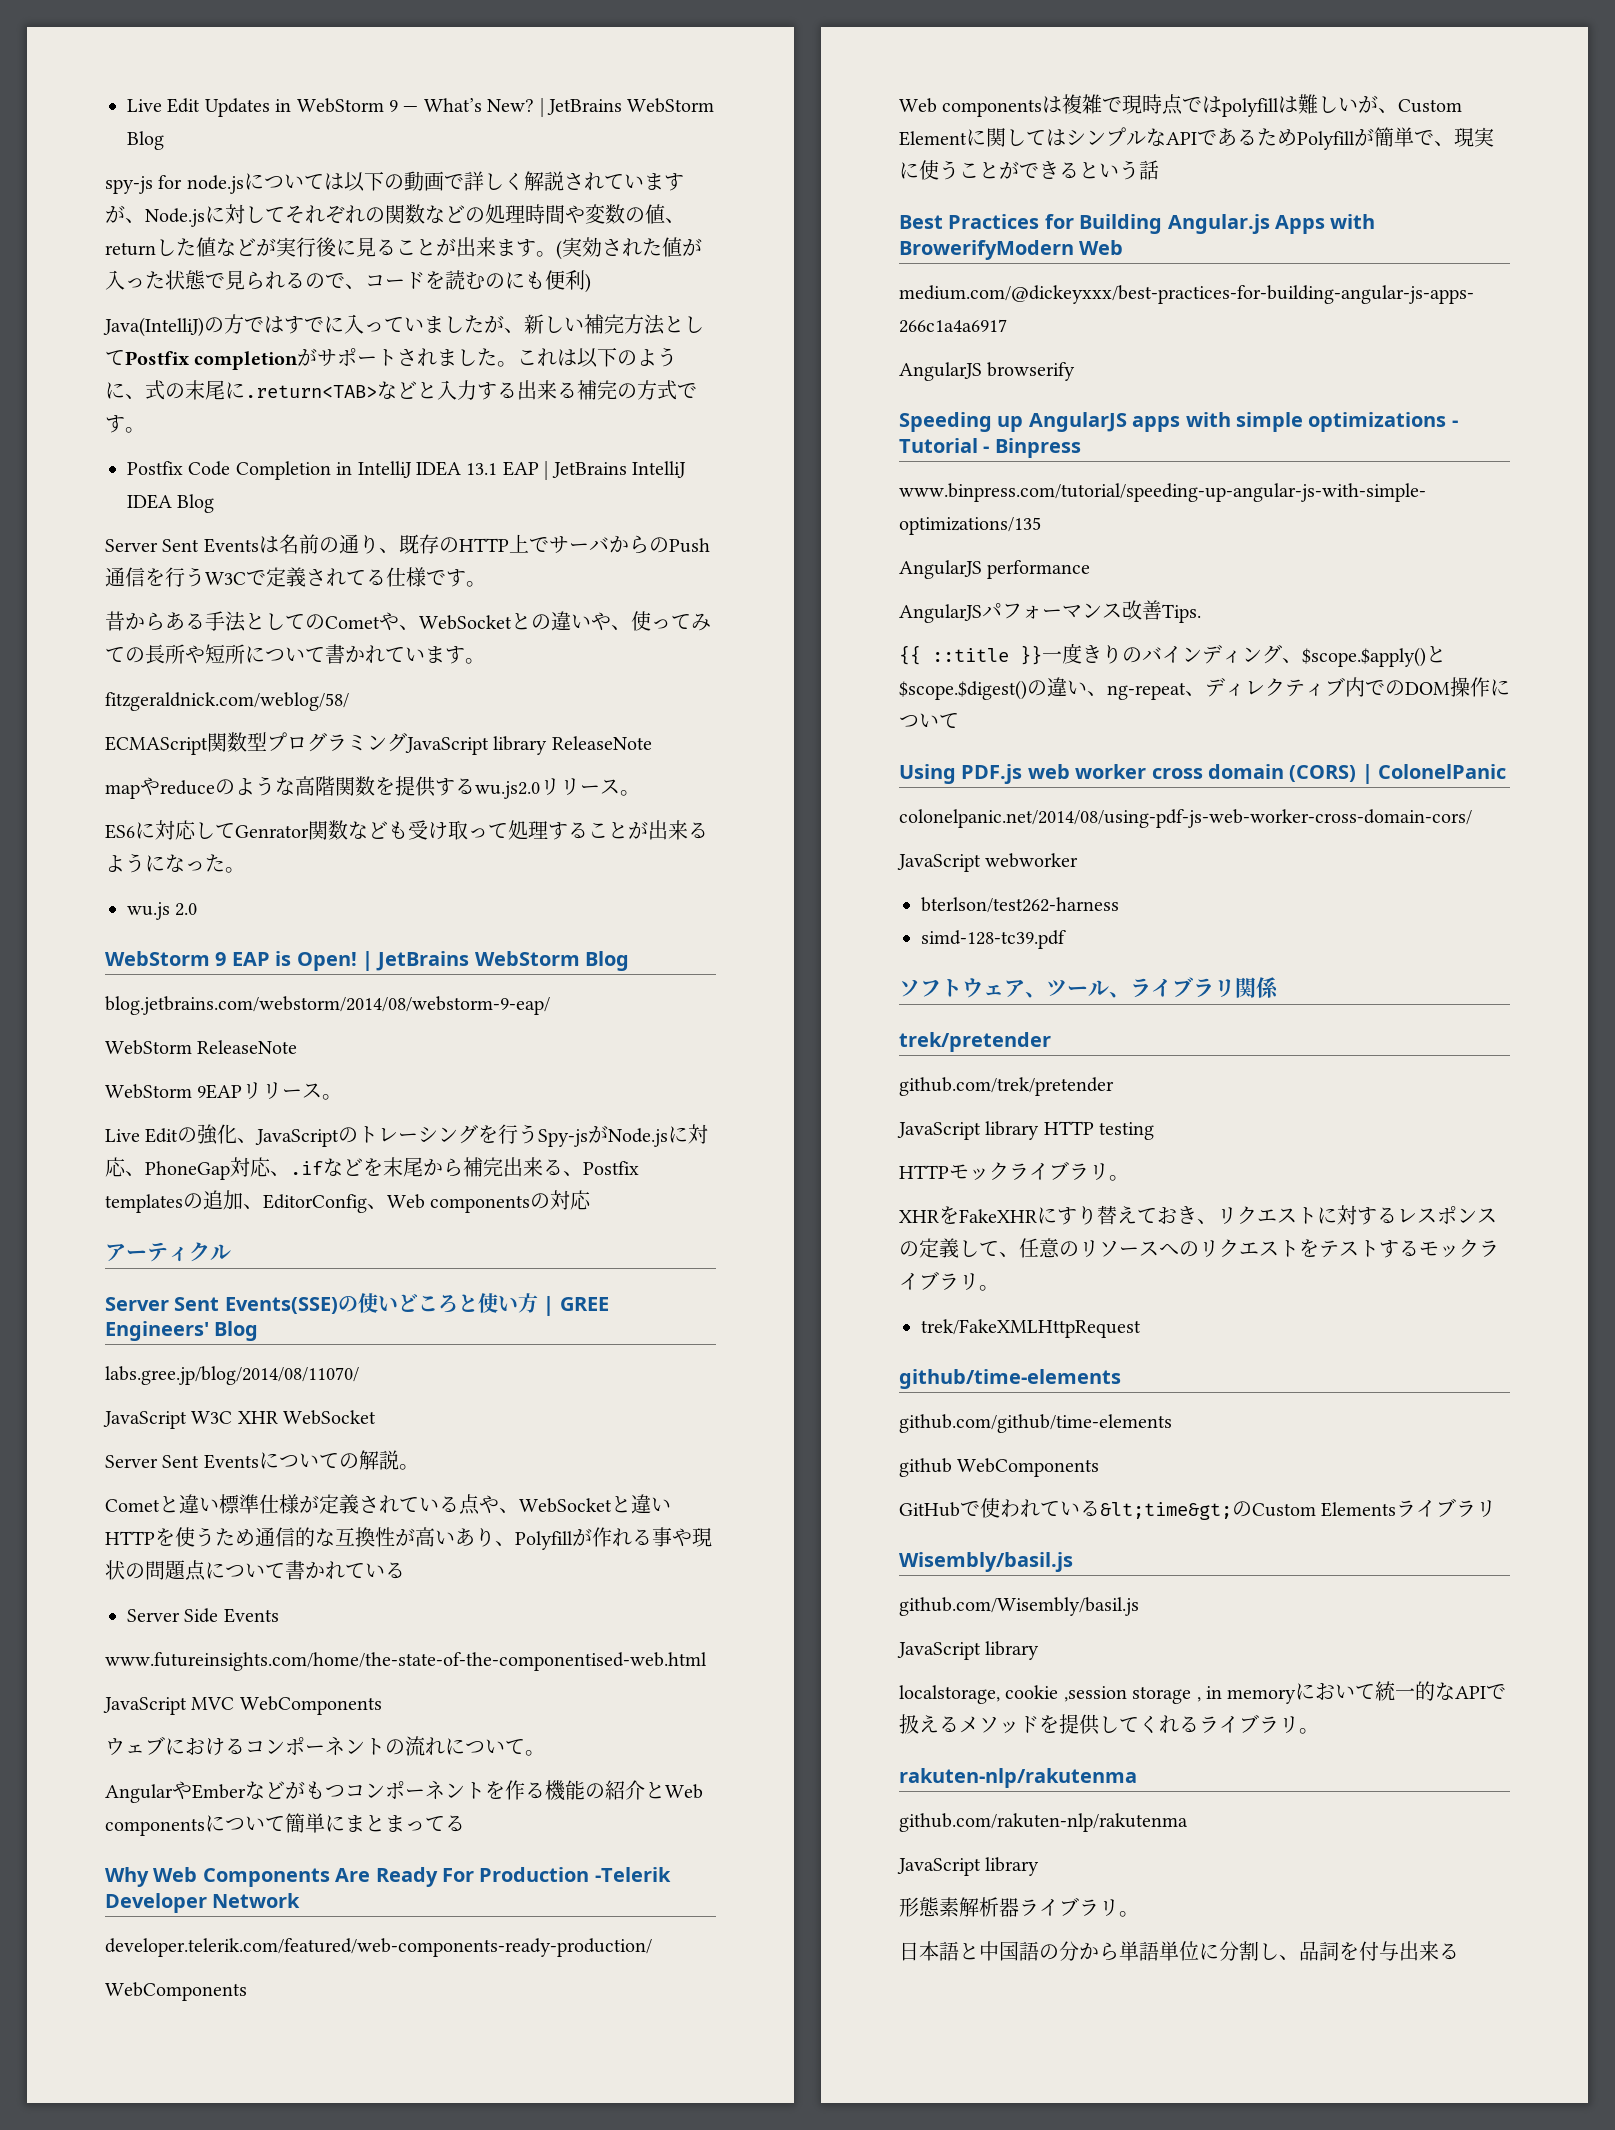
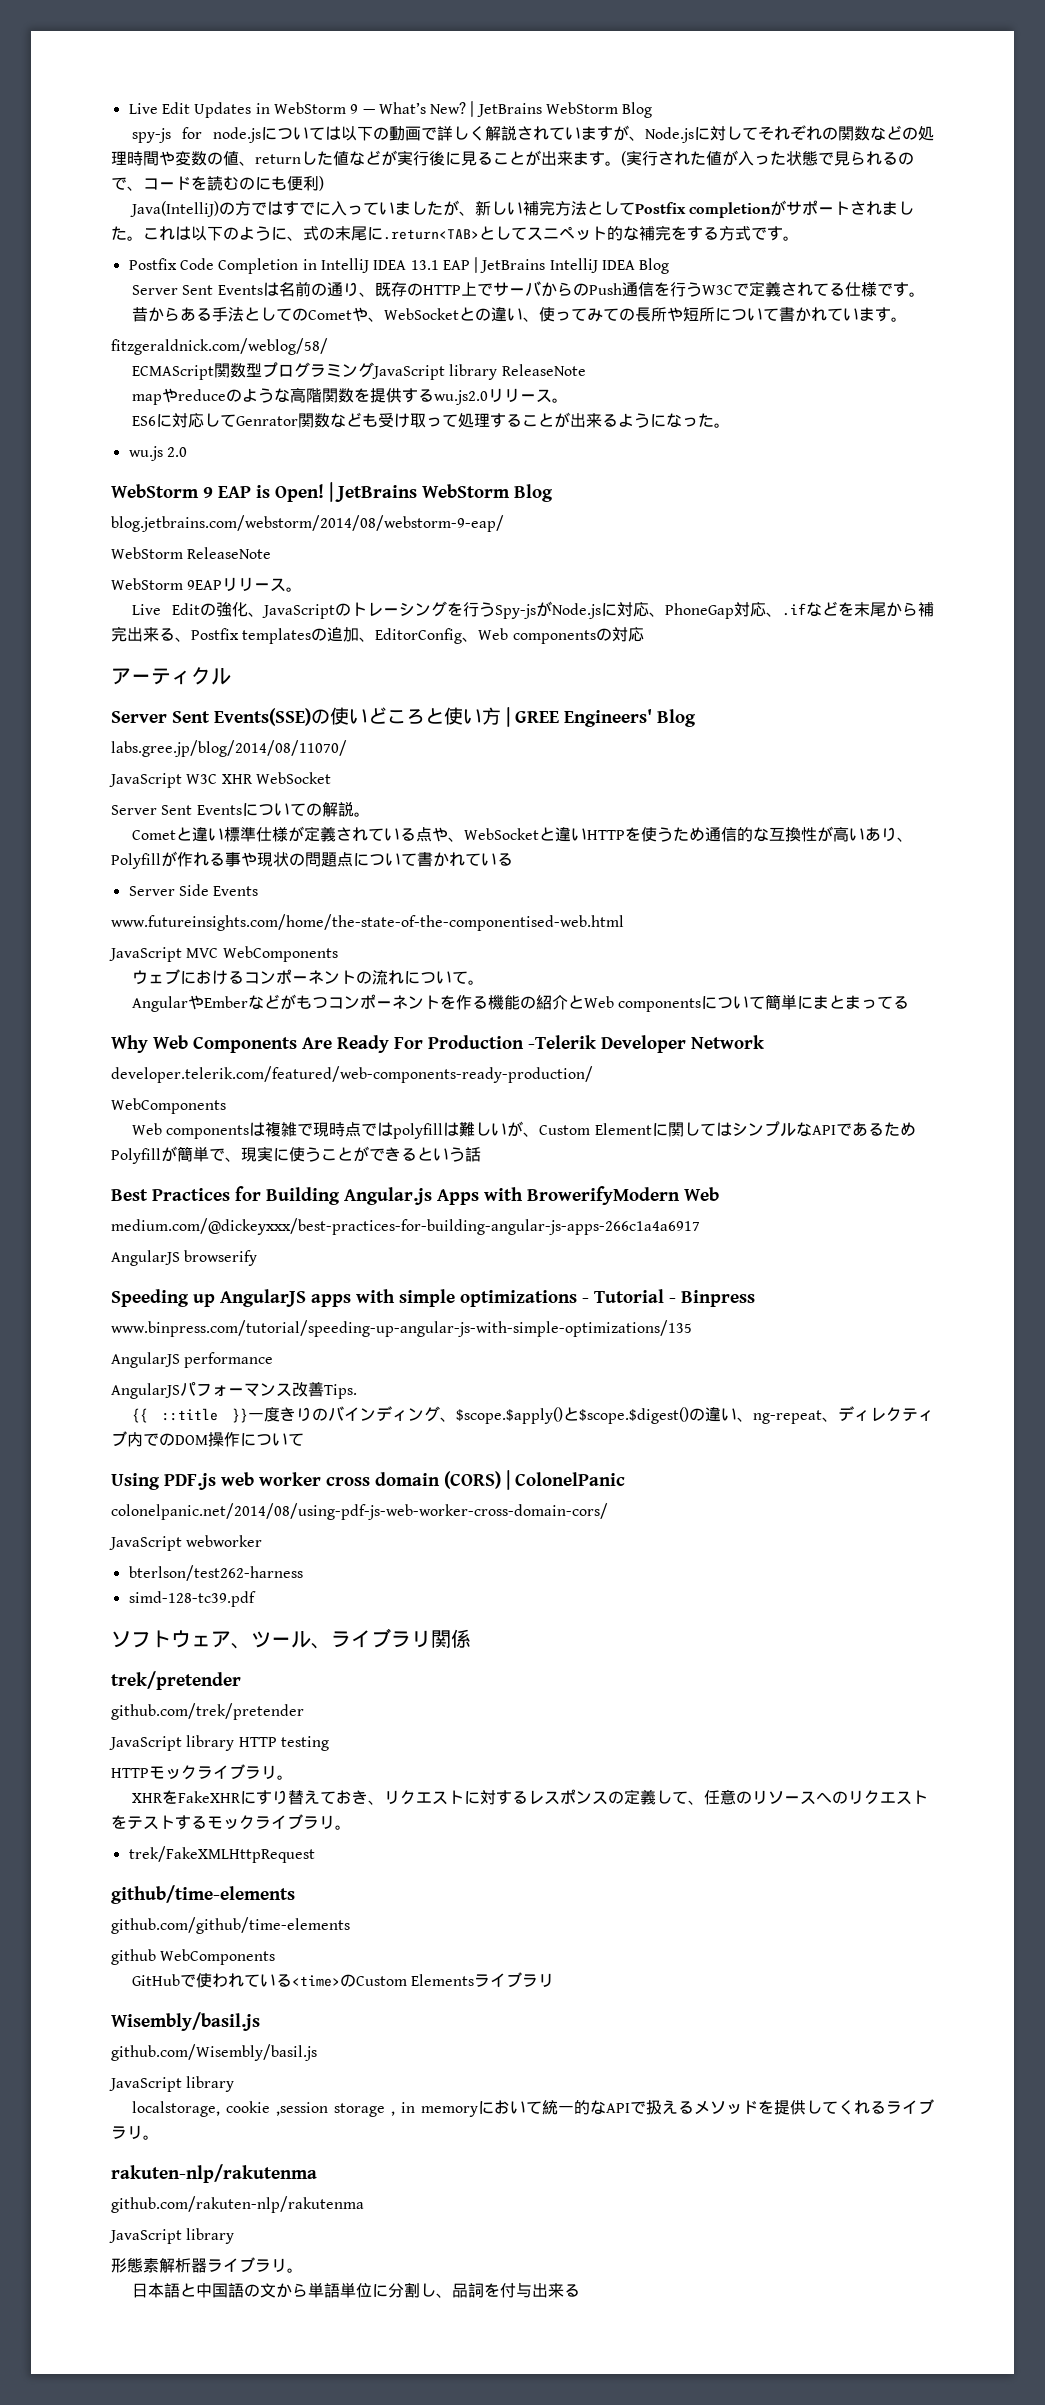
- (実効された値が入った状態で見られるので、コードを読むのにも便利)
+ (実行された値が入った状態で見られるので、コードを読むのにも便利)
- これは以下のように、式の末尾に.return<TAB>などと入力する出来る補完の方式です。
+ これは以下のように、式の末尾に.return<TAB>としてスニペット的な補完をする方式です。
- 昔からある手法としてのCometや、WebSocketとの違いや、使ってみての長所や短所について書かれています。
+ 昔からある手法としてのCometや、WebSocketとの違い、使ってみての長所や短所について書かれています。
- GitHubで使われている&lt;time&gt;のCustom Elementsライブラリ
+ GitHubで使われている<time>のCustom Elementsライブラリ
- 日本語と中国語の分から単語単位に分割し、品詞を付与出来る
+ 日本語と中国語の文から単語単位に分割し、品詞を付与出来る

